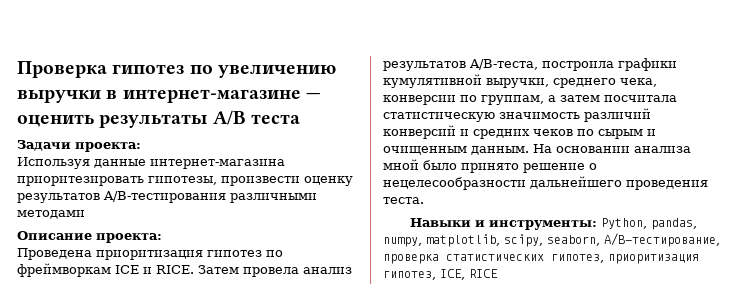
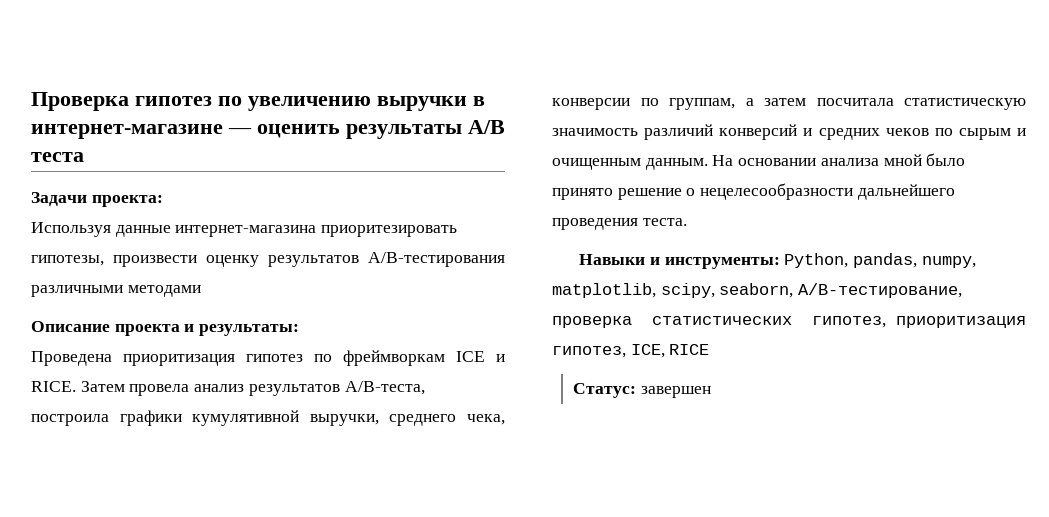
- Описание проекта:
+ Описание проекта и результаты:
+ Статус: завершен

